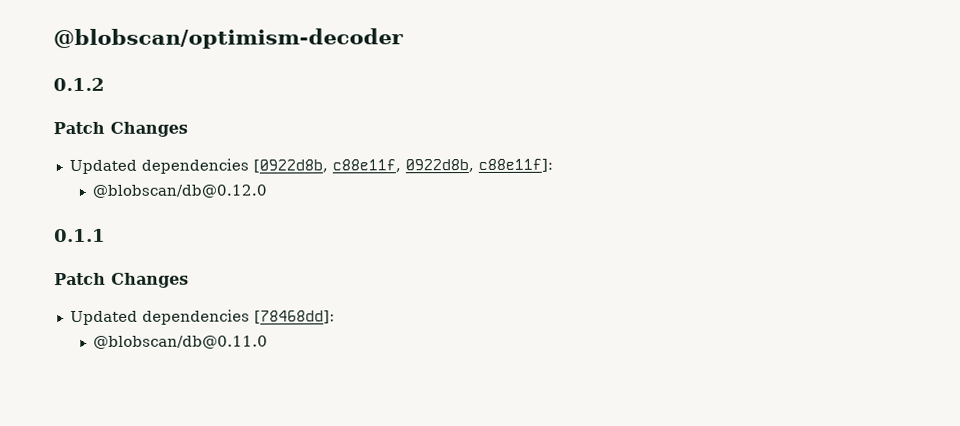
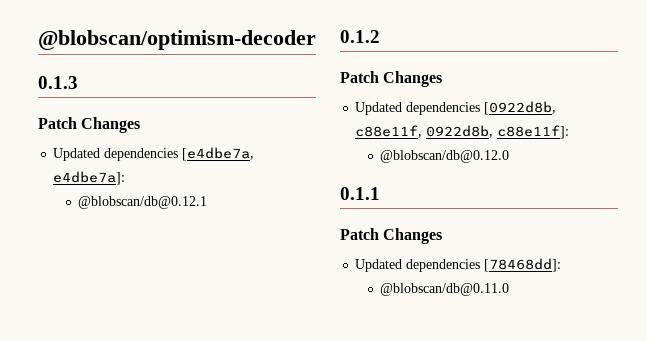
+ 0.1.3
+ Patch Changes
+ Updated dependencies [e4dbe7a, e4dbe7a]:
+ @blobscan/db@0.12.1

